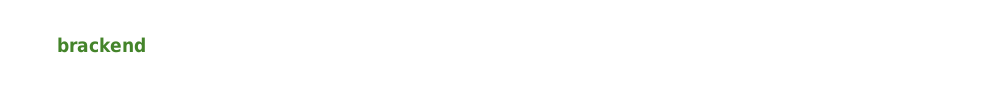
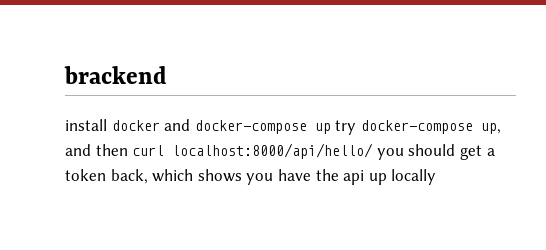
+ install docker and docker-compose up try docker-compose up, and then curl localhost:8000/api/hello/ you should get a token back, which shows you have the api up locally

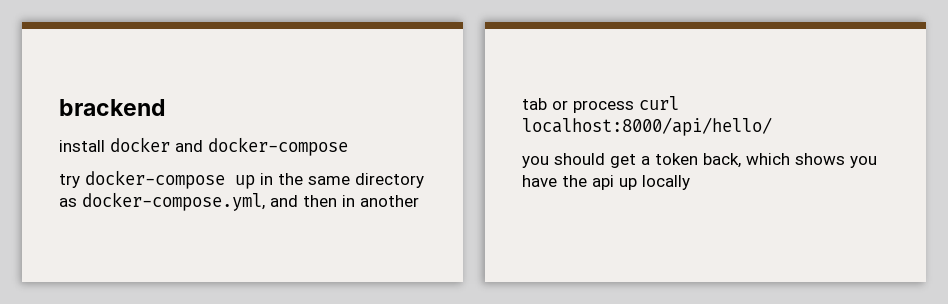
- install docker and docker-compose up try docker-compose up, and then curl localhost:8000/api/hello/ you should get a token back, which shows you have the api up locally
+ install docker and docker-compose
+ try docker-compose up in the same directory as docker-compose.yml, and then in another tab or process curl localhost:8000/api/hello/
+ you should get a token back, which shows you have the api up locally

